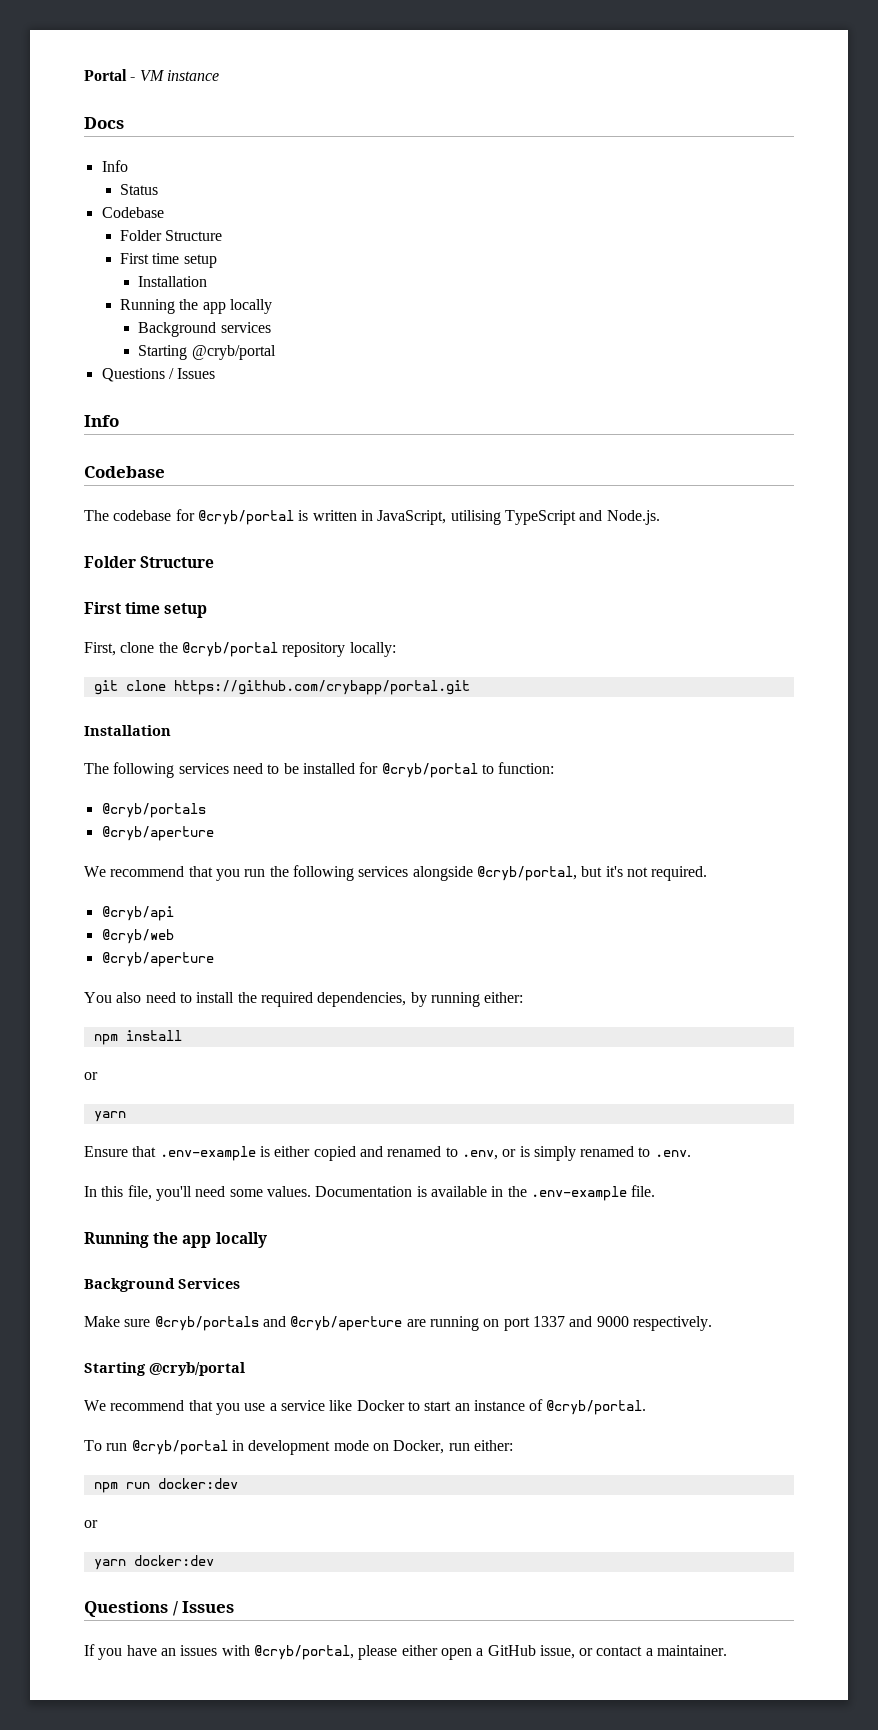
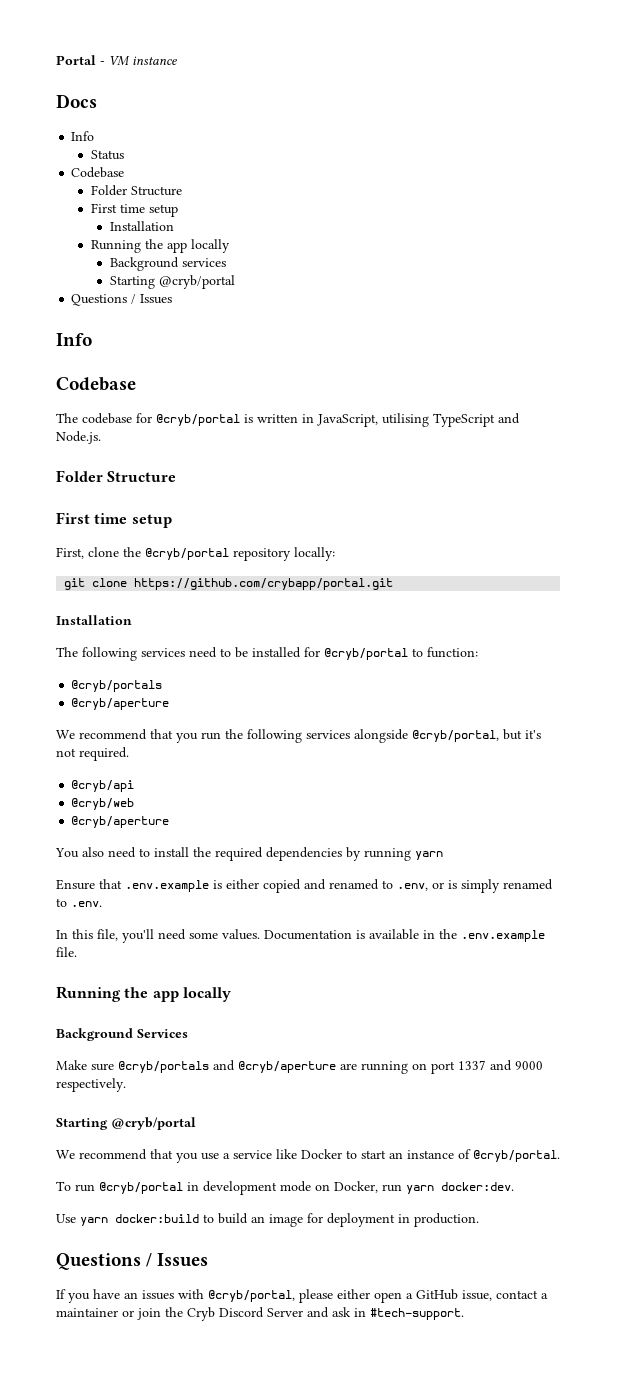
- You also need to install the required dependencies, by running either:
- npm install
- or
- yarn
+ You also need to install the required dependencies by running yarn
- Ensure that .env-example is either copied and renamed to .env, or is simply renamed to .env.
+ Ensure that .env.example is either copied and renamed to .env, or is simply renamed to .env.
- Documentation is available in the .env-example file.
+ Documentation is available in the .env.example file.
- To run @cryb/portal in development mode on Docker, run either:
- npm run docker:dev
- or
- yarn docker:dev
+ To run @cryb/portal in development mode on Docker, run yarn docker:dev.
+ Use yarn docker:build to build an image for deployment in production.
- If you have an issues with @cryb/portal, please either open a GitHub issue, or contact a maintainer.
+ If you have an issues with @cryb/portal, please either open a GitHub issue, contact a maintainer or join the Cryb Discord Server and ask in #tech-support.

